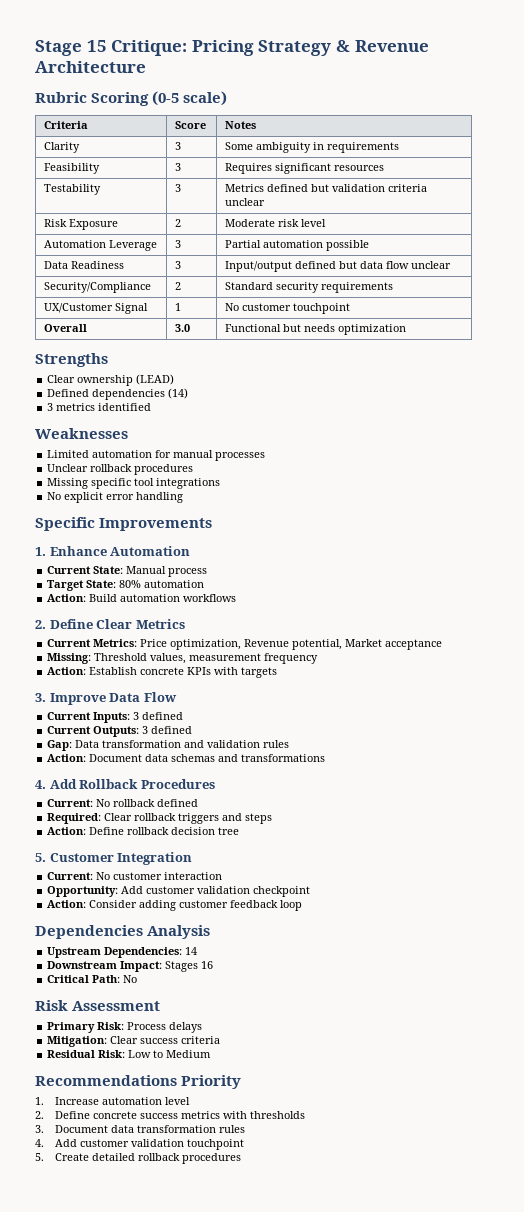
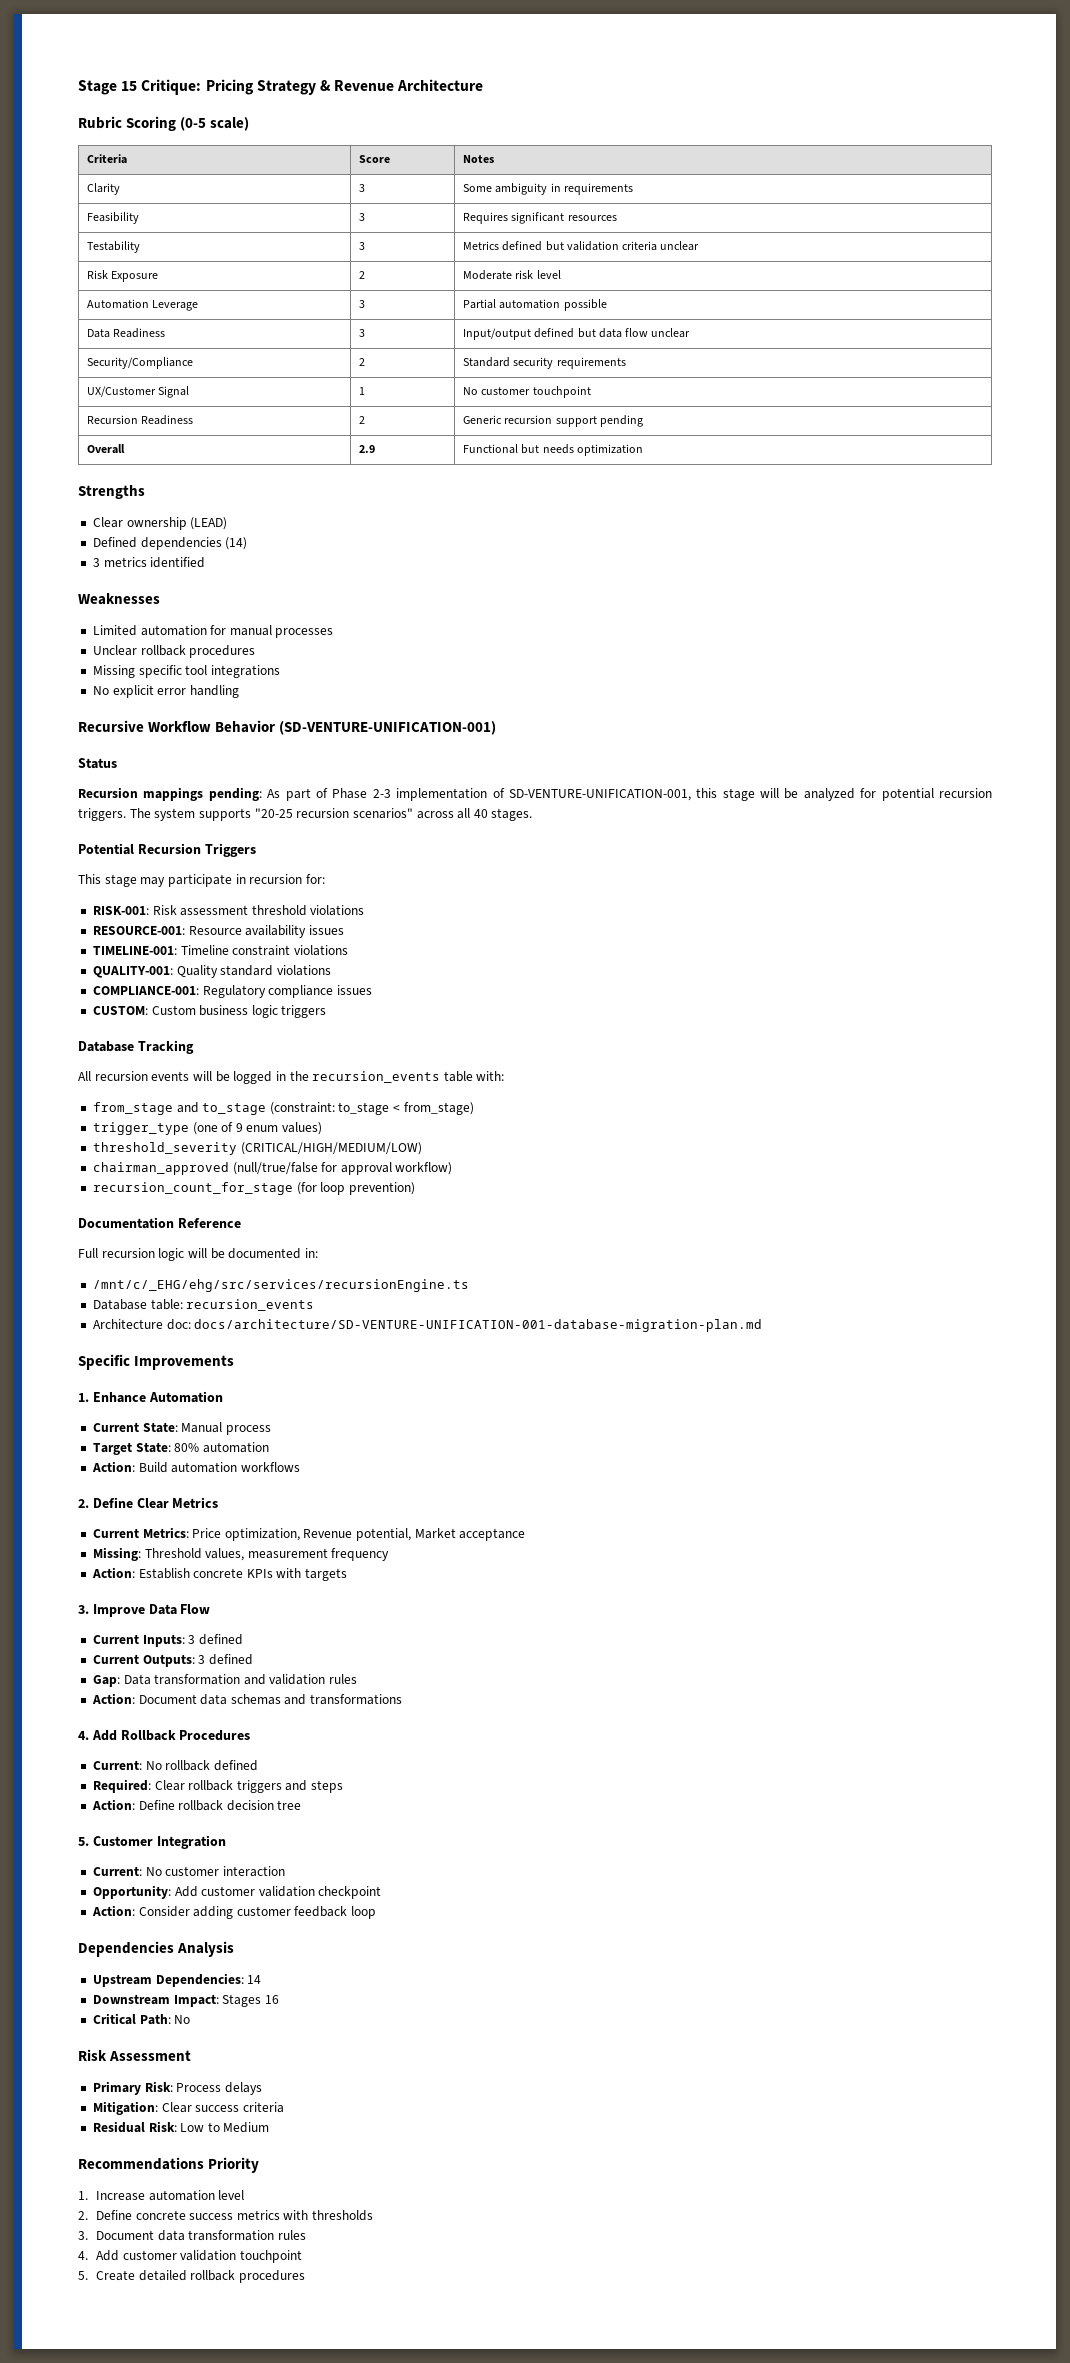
+ Recursion Readiness | 2 | Generic recursion support pending
- Overall | 3.0 | Functional but needs optimization
+ Overall | 2.9 | Functional but needs optimization
+ Recursive Workflow Behavior (SD-VENTURE-UNIFICATION-001)
+ Status
+ Recursion mappings pending: As part of Phase 2-3 implementation of SD-VENTURE-UNIFICATION-001, this stage will be analyzed for potential recursion triggers. The system supports "20-25 recursion scenarios" across all 40 stages.
+ Potential Recursion Triggers
+ This stage may participate in recursion for:
+ RISK-001: Risk assessment threshold violations
+ RESOURCE-001: Resource availability issues
+ TIMELINE-001: Timeline constraint violations
+ QUALITY-001: Quality standard violations
+ COMPLIANCE-001: Regulatory compliance issues
+ CUSTOM: Custom business logic triggers
+ Database Tracking
+ All recursion events will be logged in the recursion_events table with:
+ from_stage and to_stage (constraint: to_stage < from_stage)
+ trigger_type (one of 9 enum values)
+ threshold_severity (CRITICAL/HIGH/MEDIUM/LOW)
+ chairman_approved (null/true/false for approval workflow)
+ recursion_count_for_stage (for loop prevention)
+ Documentation Reference
+ Full recursion logic will be documented in:
+ /mnt/c/_EHG/ehg/src/services/recursionEngine.ts
+ Database table: recursion_events
+ Architecture doc: docs/architecture/SD-VENTURE-UNIFICATION-001-database-migration-plan.md

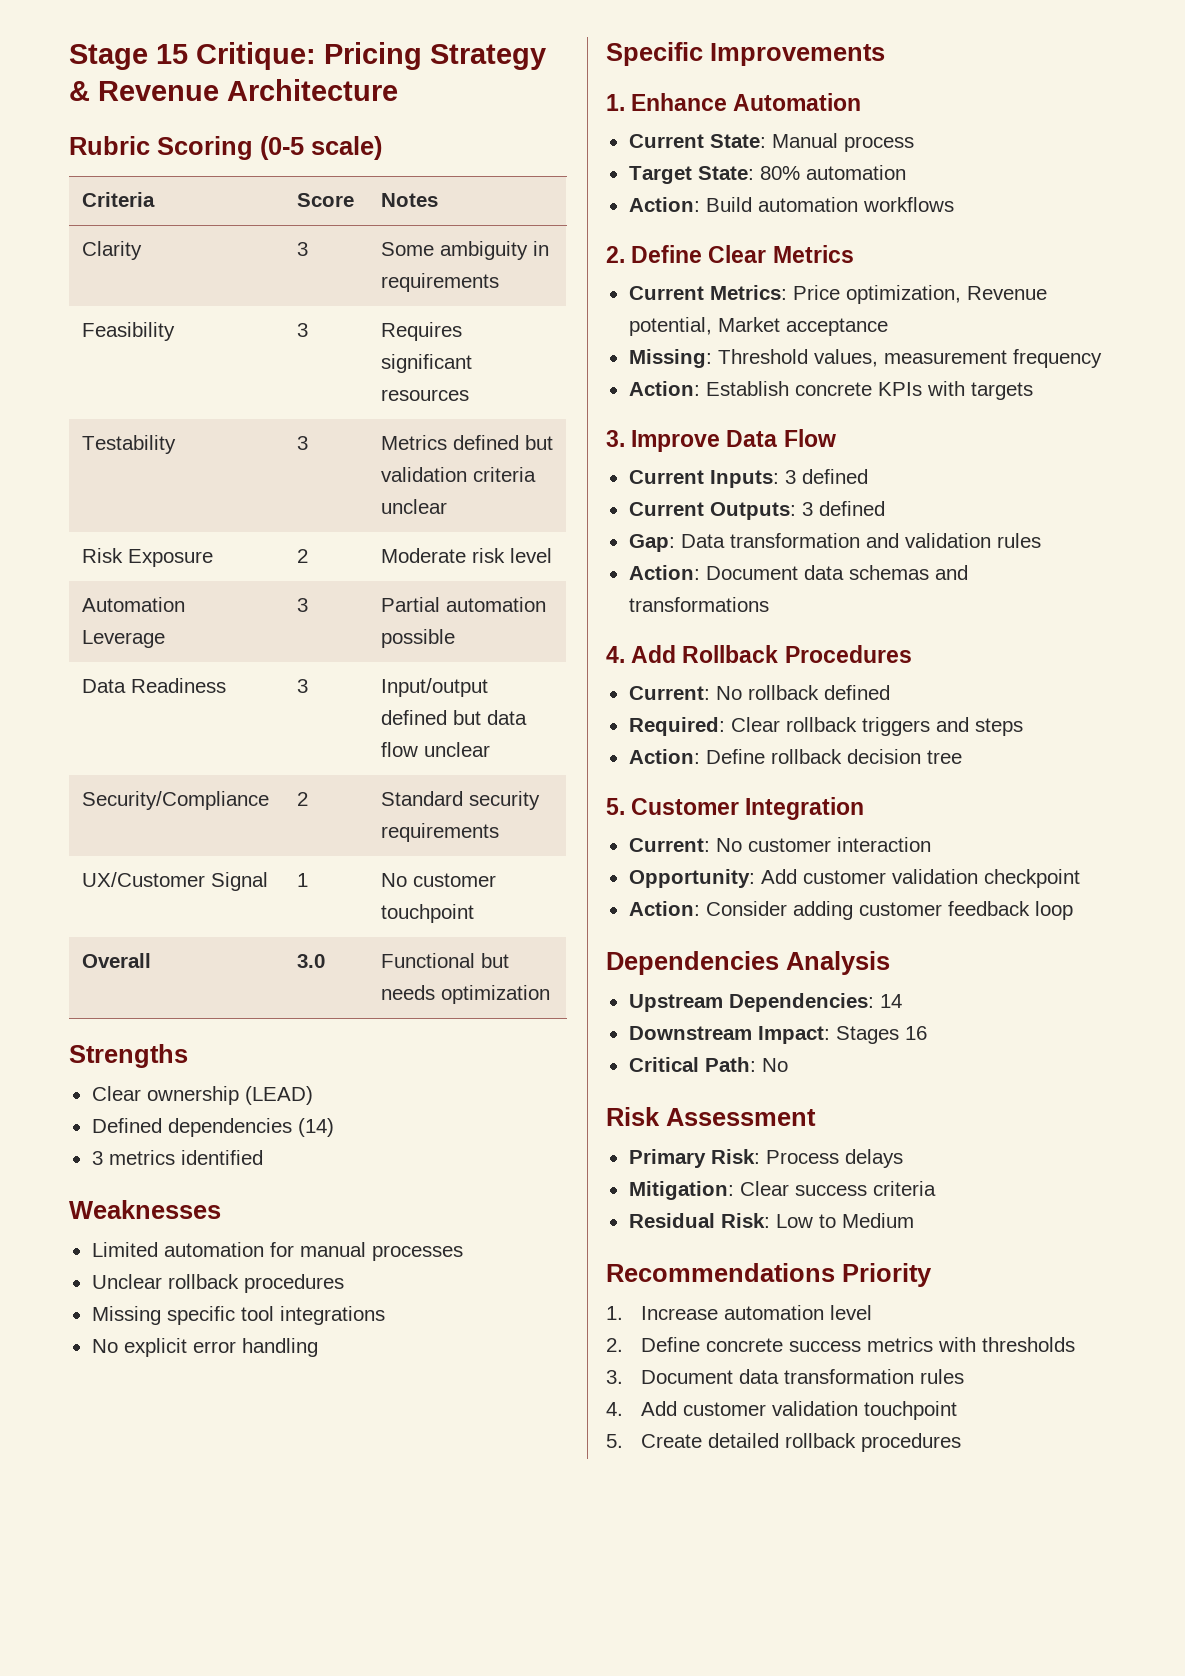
- Recursion Readiness | 2 | Generic recursion support pending
- Overall | 2.9 | Functional but needs optimization
+ Overall | 3.0 | Functional but needs optimization
- Recursive Workflow Behavior (SD-VENTURE-UNIFICATION-001)
- Status
- Recursion mappings pending: As part of Phase 2-3 implementation of SD-VENTURE-UNIFICATION-001, this stage will be analyzed for potential recursion triggers. The system supports "20-25 recursion scenarios" across all 40 stages.
- Potential Recursion Triggers
- This stage may participate in recursion for:
- RISK-001: Risk assessment threshold violations
- RESOURCE-001: Resource availability issues
- TIMELINE-001: Timeline constraint violations
- QUALITY-001: Quality standard violations
- COMPLIANCE-001: Regulatory compliance issues
- CUSTOM: Custom business logic triggers
- Database Tracking
- All recursion events will be logged in the recursion_events table with:
- from_stage and to_stage (constraint: to_stage < from_stage)
- trigger_type (one of 9 enum values)
- threshold_severity (CRITICAL/HIGH/MEDIUM/LOW)
- chairman_approved (null/true/false for approval workflow)
- recursion_count_for_stage (for loop prevention)
- Documentation Reference
- Full recursion logic will be documented in:
- /mnt/c/_EHG/ehg/src/services/recursionEngine.ts
- Database table: recursion_events
- Architecture doc: docs/architecture/SD-VENTURE-UNIFICATION-001-database-migration-plan.md

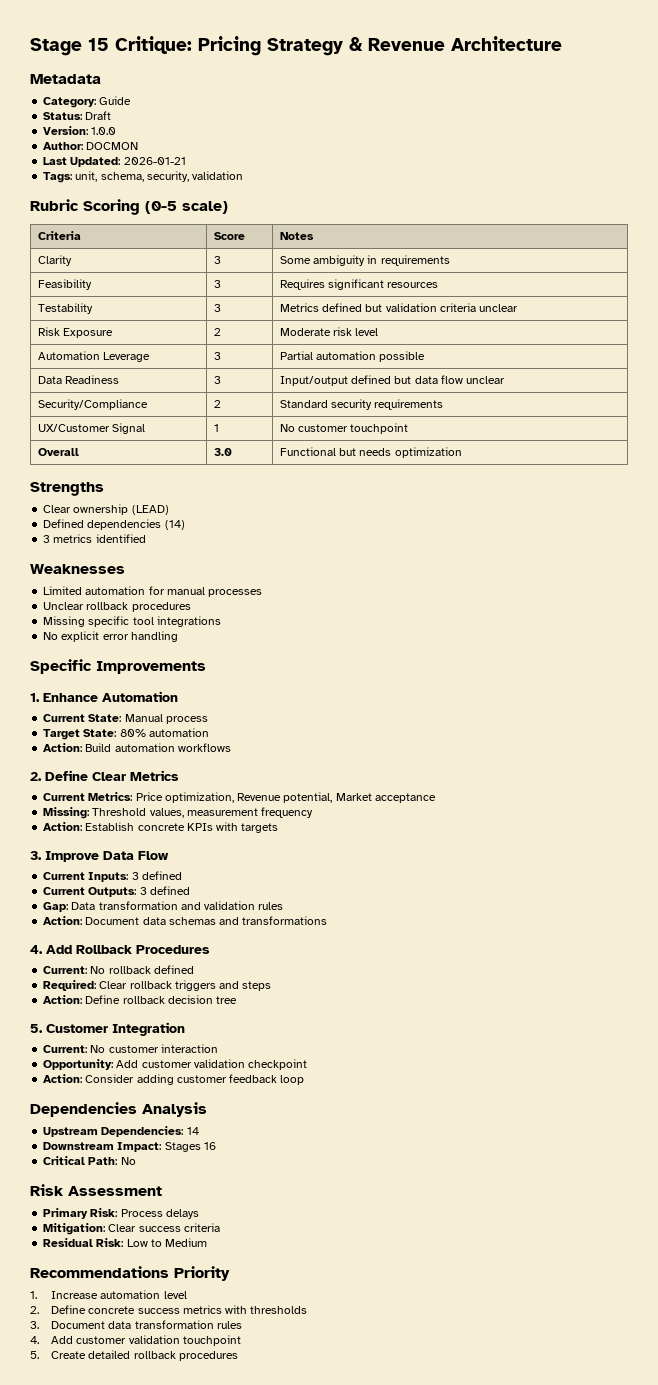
+ Metadata
+ Category: Guide
+ Status: Draft
+ Version: 1.0.0
+ Author: DOCMON
+ Last Updated: 2026-01-21
+ Tags: unit, schema, security, validation

